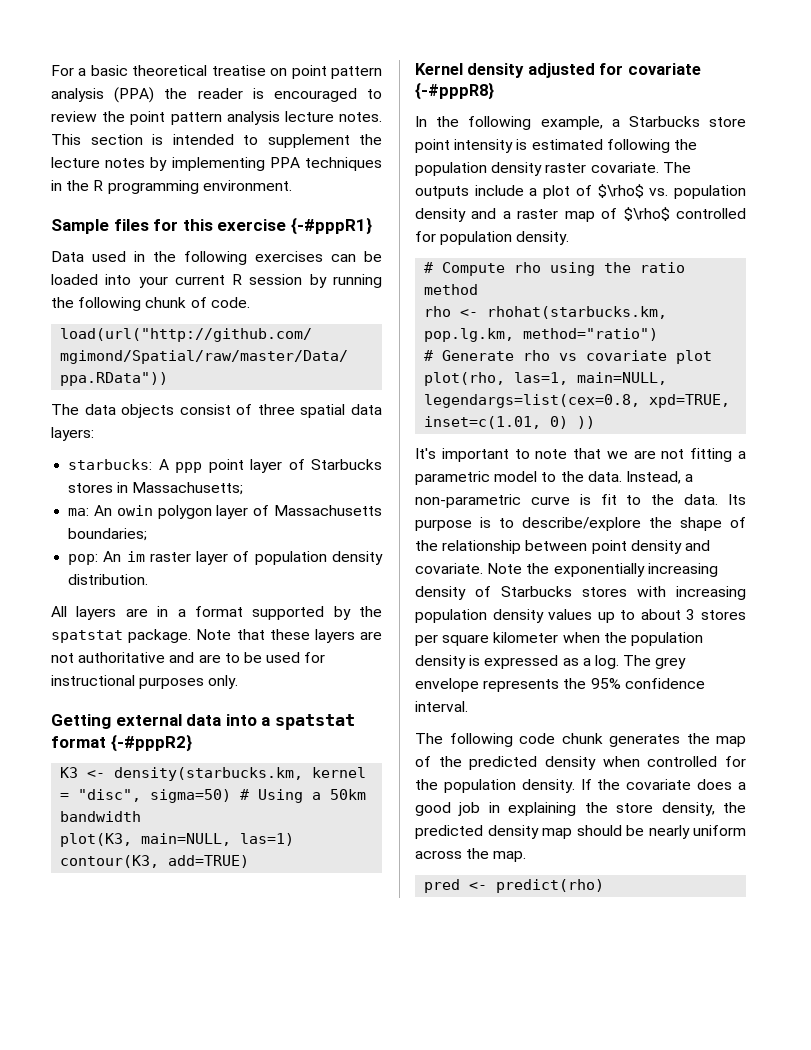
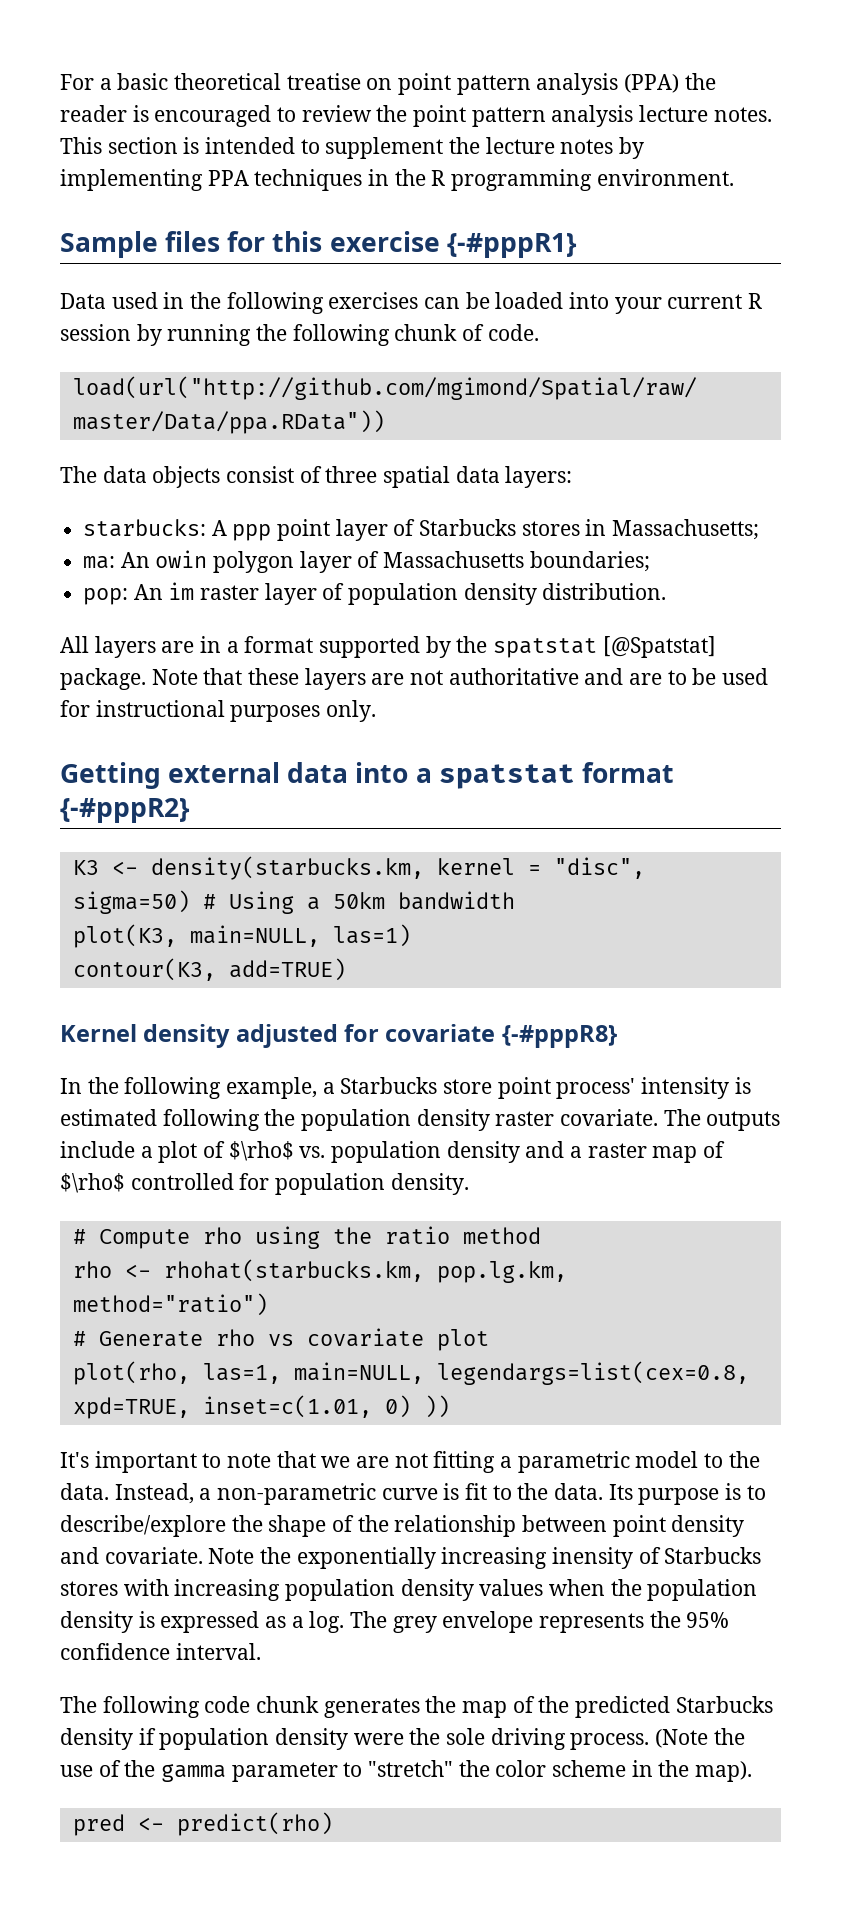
- All layers are in a format supported by the spatstat package.
+ All layers are in a format supported by the spatstat [@Spatstat] package.
- In the following example, a Starbucks store point intensity is estimated following the population density raster covariate.
+ In the following example, a Starbucks store point process' intensity is estimated following the population density raster covariate.
- Note the exponentially increasing density of Starbucks stores with increasing population density values up to about 3 stores per square kilometer when the population density is expressed as a log.
+ Note the exponentially increasing inensity of Starbucks stores with increasing population density values when the population density is expressed as a log.
- The following code chunk generates the map of the predicted density when controlled for the population density. If the covariate does a good job in explaining the store density, the predicted density map should be nearly uniform across the map.
+ The following code chunk generates the map of the predicted Starbucks density if population density were the sole driving process. (Note the use of the gamma parameter to "stretch" the color scheme in the map).

